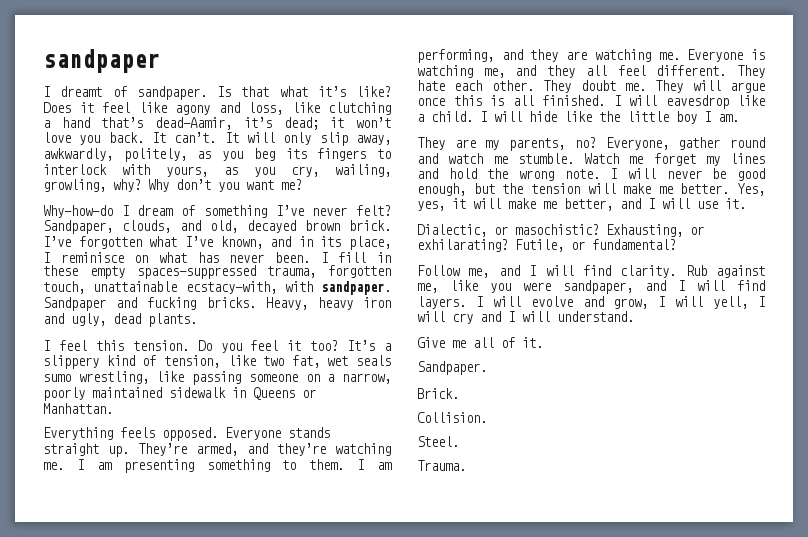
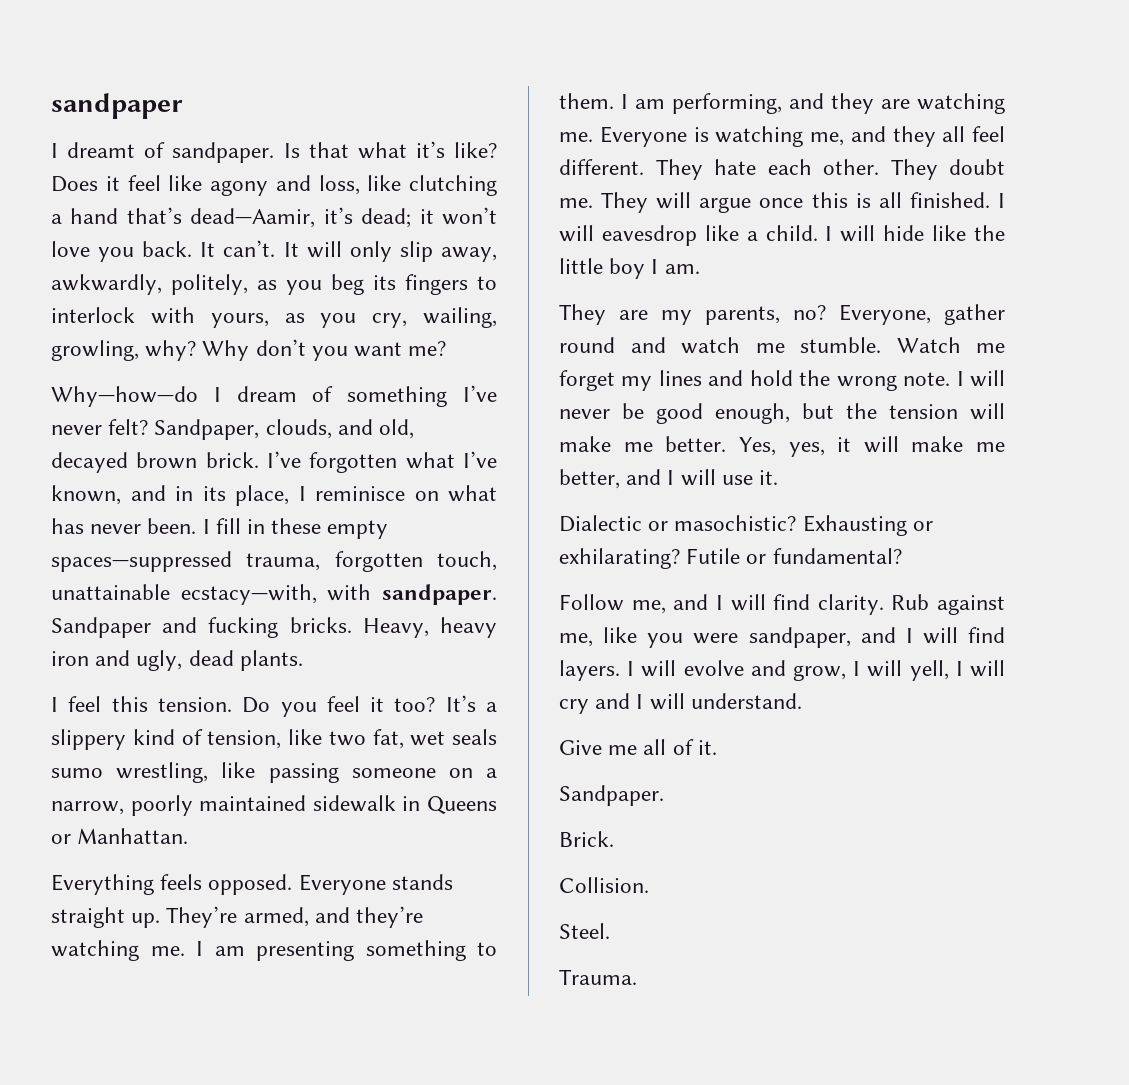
- Dialectic, or masochistic?
+ Dialectic or masochistic?
- Exhausting, or exhilarating?
+ Exhausting or exhilarating?
- Futile, or fundamental?
+ Futile or fundamental?

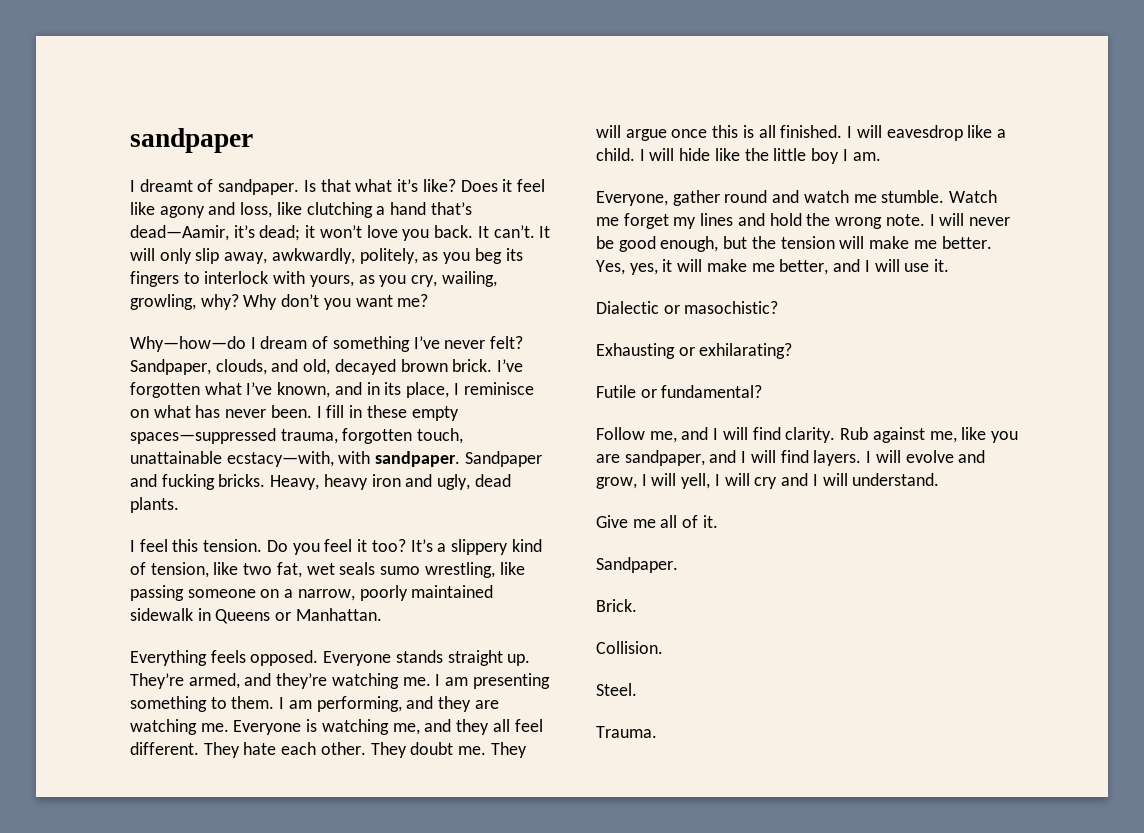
- They are my parents, no?
- Dialectic or masochistic? Exhausting or exhilarating? Futile or fundamental?
+ Dialectic or masochistic?
+ Exhausting or exhilarating?
+ Futile or fundamental?
- Rub against me, like you were sandpaper, and I will find layers.
+ Rub against me, like you are sandpaper, and I will find layers.

